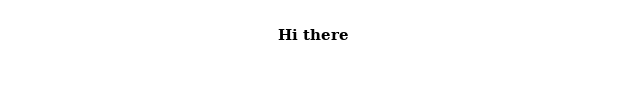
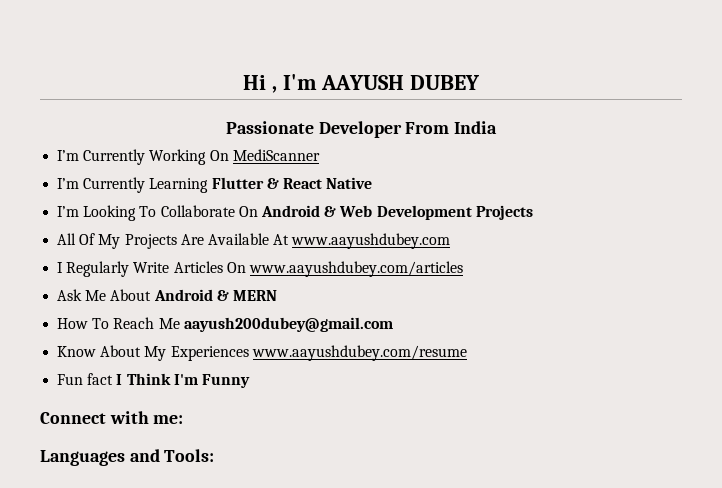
- Hi there
+ Hi , I'm AAYUSH DUBEY
+ Passionate Developer From India
+ I’m Currently Working On MediScanner
+ I’m Currently Learning Flutter & React Native
+ I’m Looking To Collaborate On Android & Web Development Projects
+ All Of My Projects Are Available At www.aayushdubey.com
+ I Regularly Write Articles On www.aayushdubey.com/articles
+ Ask Me About Android & MERN
+ How To Reach Me aayush200dubey@gmail.com
+ Know About My Experiences www.aayushdubey.com/resume
+ Fun fact I Think I'm Funny
+ Connect with me:
+ Languages and Tools:

